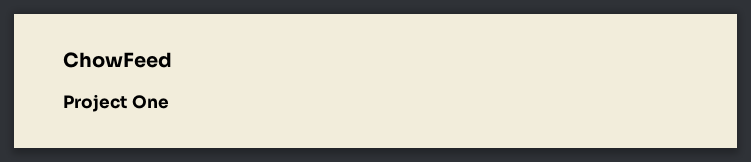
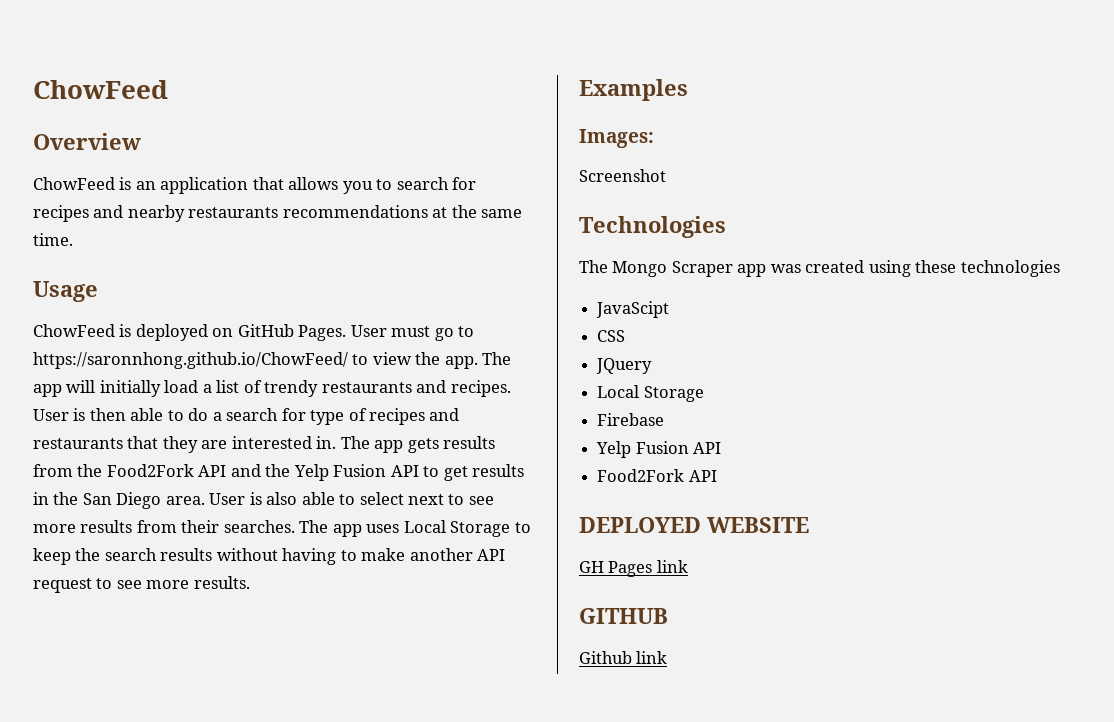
- Project One
+ Overview
+ ChowFeed is an application that allows you to search for recipes and nearby restaurants recommendations at the same time.
+ Usage
+ ChowFeed is deployed on GitHub Pages. User must go to https://saronnhong.github.io/ChowFeed/ to view the app. The app will initially load a list of trendy restaurants and recipes. User is then able to do a search for type of recipes and restaurants that they are interested in. The app gets results from the Food2Fork API and the Yelp Fusion API to get results in the San Diego area. User is also able to select next to see more results from their searches. The app uses Local Storage to keep the search results without having to make another API request to see more results.
+ Examples
+ Images:
+ Screenshot
+ Technologies
+ The Mongo Scraper app was created using these technologies
+ JavaScipt
+ CSS
+ JQuery
+ Local Storage
+ Firebase
+ Yelp Fusion API
+ Food2Fork API
+ DEPLOYED WEBSITE
+ GH Pages link
+ GITHUB
+ Github link

